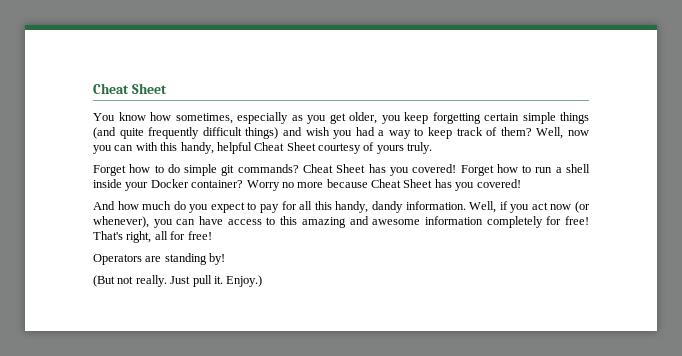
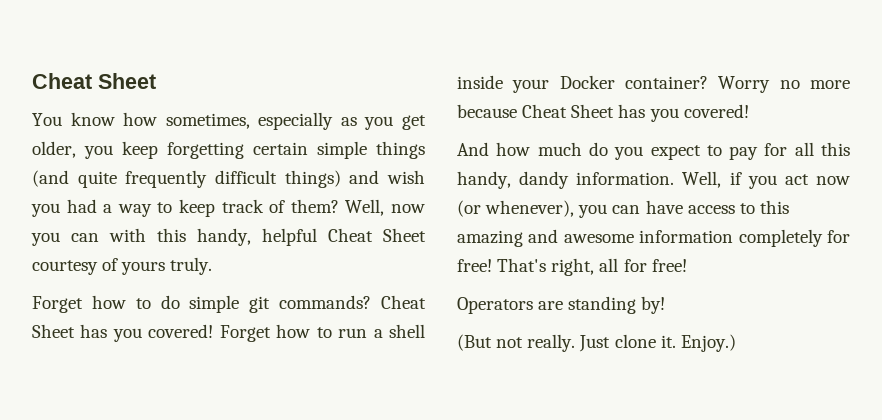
- Just pull it.
+ Just clone it.

